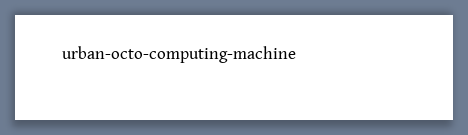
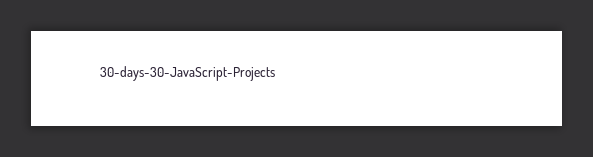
- urban-octo-computing-machine
+ 30-days-30-JavaScript-Projects

